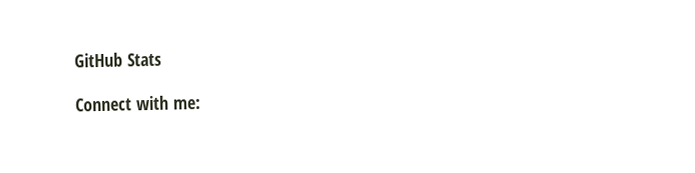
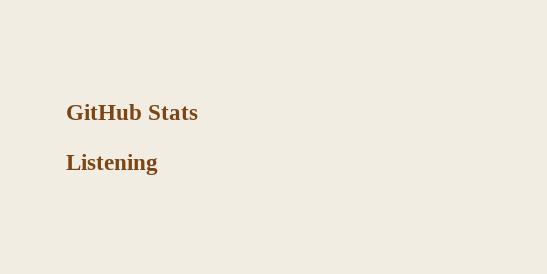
- Connect with me:
+ Listening

